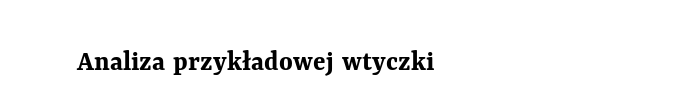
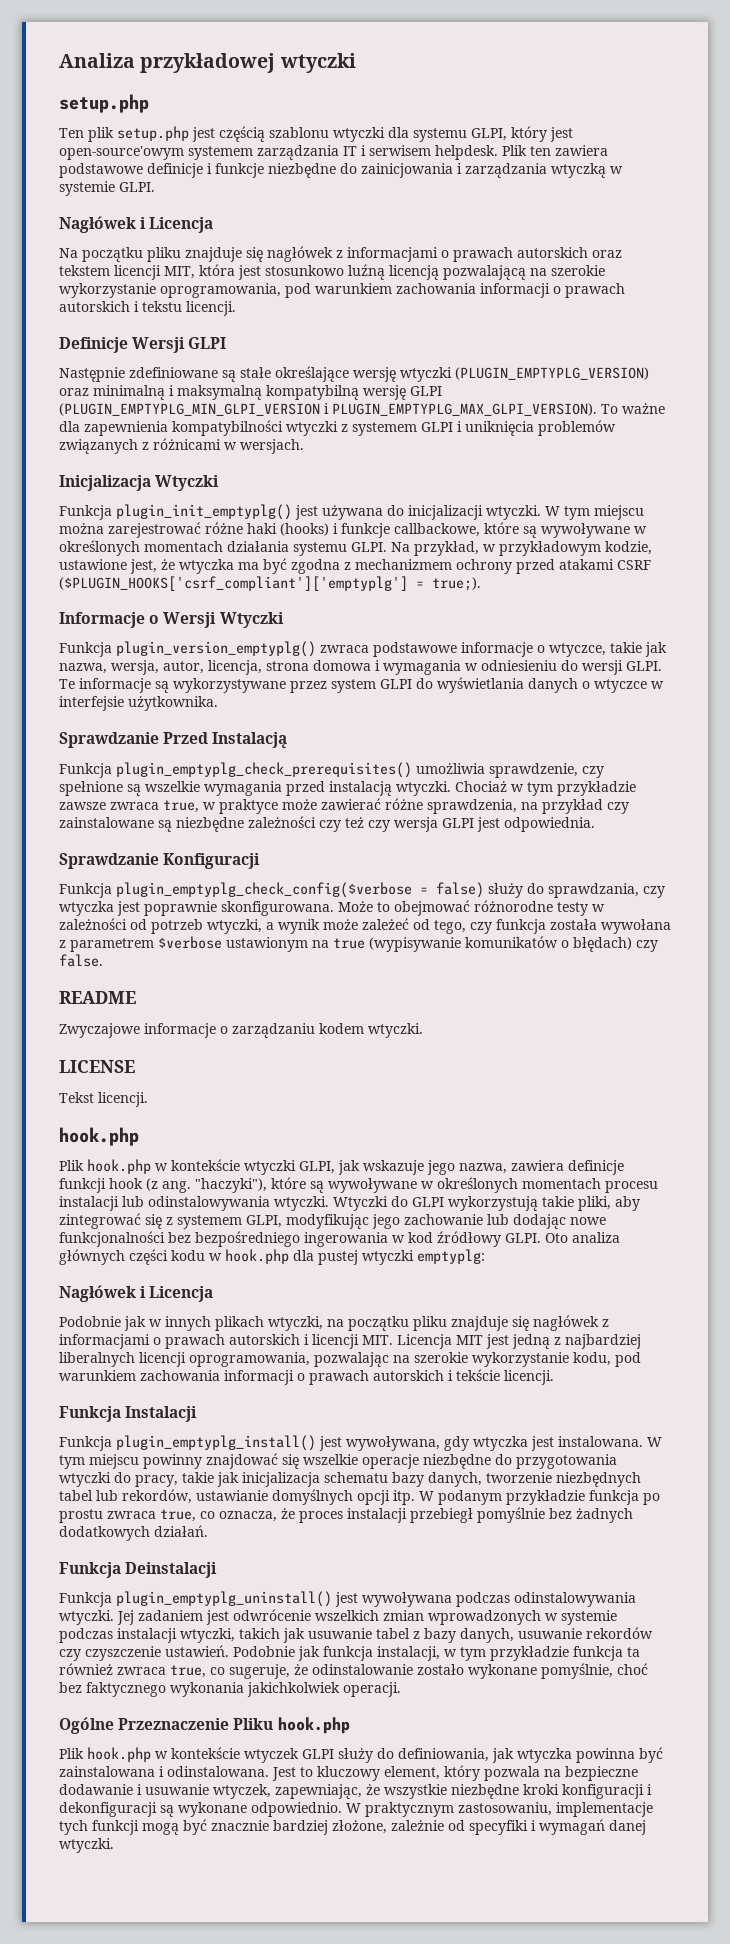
  Analiza przykładowej wtyczki
+ setup.php
+ Ten plik setup.php jest częścią szablonu wtyczki dla systemu GLPI, który jest open-source'owym systemem zarządzania IT i serwisem helpdesk. Plik ten zawiera podstawowe definicje i funkcje niezbędne do zainicjowania i zarządzania wtyczką w systemie GLPI.
+ Nagłówek i Licencja
+ Na początku pliku znajduje się nagłówek z informacjami o prawach autorskich oraz tekstem licencji MIT, która jest stosunkowo luźną licencją pozwalającą na szerokie wykorzystanie oprogramowania, pod warunkiem zachowania informacji o prawach autorskich i tekstu licencji.
+ Definicje Wersji GLPI
+ Następnie zdefiniowane są stałe określające wersję wtyczki (PLUGIN_EMPTYPLG_VERSION) oraz minimalną i maksymalną kompatybilną wersję GLPI (PLUGIN_EMPTYPLG_MIN_GLPI_VERSION i PLUGIN_EMPTYPLG_MAX_GLPI_VERSION). To ważne dla zapewnienia kompatybilności wtyczki z systemem GLPI i uniknięcia problemów związanych z różnicami w wersjach.
+ Inicjalizacja Wtyczki
+ Funkcja plugin_init_emptyplg() jest używana do inicjalizacji wtyczki. W tym miejscu można zarejestrować różne haki (hooks) i funkcje callbackowe, które są wywoływane w określonych momentach działania systemu GLPI. Na przykład, w przykładowym kodzie, ustawione jest, że wtyczka ma być zgodna z mechanizmem ochrony przed atakami CSRF ($PLUGIN_HOOKS['csrf_compliant']['emptyplg'] = true;).
+ Informacje o Wersji Wtyczki
+ Funkcja plugin_version_emptyplg() zwraca podstawowe informacje o wtyczce, takie jak nazwa, wersja, autor, licencja, strona domowa i wymagania w odniesieniu do wersji GLPI. Te informacje są wykorzystywane przez system GLPI do wyświetlania danych o wtyczce w interfejsie użytkownika.
+ Sprawdzanie Przed Instalacją
+ Funkcja plugin_emptyplg_check_prerequisites() umożliwia sprawdzenie, czy spełnione są wszelkie wymagania przed instalacją wtyczki. Chociaż w tym przykładzie zawsze zwraca true, w praktyce może zawierać różne sprawdzenia, na przykład czy zainstalowane są niezbędne zależności czy też czy wersja GLPI jest odpowiednia.
+ Sprawdzanie Konfiguracji
+ Funkcja plugin_emptyplg_check_config($verbose = false) służy do sprawdzania, czy wtyczka jest poprawnie skonfigurowana. Może to obejmować różnorodne testy w zależności od potrzeb wtyczki, a wynik może zależeć od tego, czy funkcja została wywołana z parametrem $verbose ustawionym na true (wypisywanie komunikatów o błędach) czy false.
+ README
+ Zwyczajowe informacje o zarządzaniu kodem wtyczki.
+ LICENSE
+ Tekst licencji.
+ hook.php
+ Plik hook.php w kontekście wtyczki GLPI, jak wskazuje jego nazwa, zawiera definicje funkcji hook (z ang. "haczyki"), które są wywoływane w określonych momentach procesu instalacji lub odinstalowywania wtyczki. Wtyczki do GLPI wykorzystują takie pliki, aby zintegrować się z systemem GLPI, modyfikując jego zachowanie lub dodając nowe funkcjonalności bez bezpośredniego ingerowania w kod źródłowy GLPI. Oto analiza głównych części kodu w hook.php dla pustej wtyczki emptyplg:
+ Nagłówek i Licencja
+ Podobnie jak w innych plikach wtyczki, na początku pliku znajduje się nagłówek z informacjami o prawach autorskich i licencji MIT. Licencja MIT jest jedną z najbardziej liberalnych licencji oprogramowania, pozwalając na szerokie wykorzystanie kodu, pod warunkiem zachowania informacji o prawach autorskich i tekście licencji.
+ Funkcja Instalacji
+ Funkcja plugin_emptyplg_install() jest wywoływana, gdy wtyczka jest instalowana. W tym miejscu powinny znajdować się wszelkie operacje niezbędne do przygotowania wtyczki do pracy, takie jak inicjalizacja schematu bazy danych, tworzenie niezbędnych tabel lub rekordów, ustawianie domyślnych opcji itp. W podanym przykładzie funkcja po prostu zwraca true, co oznacza, że proces instalacji przebiegł pomyślnie bez żadnych dodatkowych działań.
+ Funkcja Deinstalacji
+ Funkcja plugin_emptyplg_uninstall() jest wywoływana podczas odinstalowywania wtyczki. Jej zadaniem jest odwrócenie wszelkich zmian wprowadzonych w systemie podczas instalacji wtyczki, takich jak usuwanie tabel z bazy danych, usuwanie rekordów czy czyszczenie ustawień. Podobnie jak funkcja instalacji, w tym przykładzie funkcja ta również zwraca true, co sugeruje, że odinstalowanie zostało wykonane pomyślnie, choć bez faktycznego wykonania jakichkolwiek operacji.
+ Ogólne Przeznaczenie Pliku hook.php
+ Plik hook.php w kontekście wtyczek GLPI służy do definiowania, jak wtyczka powinna być zainstalowana i odinstalowana. Jest to kluczowy element, który pozwala na bezpieczne dodawanie i usuwanie wtyczek, zapewniając, że wszystkie niezbędne kroki konfiguracji i dekonfiguracji są wykonane odpowiednio. W praktycznym zastosowaniu, implementacje tych funkcji mogą być znacznie bardziej złożone, zależnie od specyfiki i wymagań danej wtyczki.

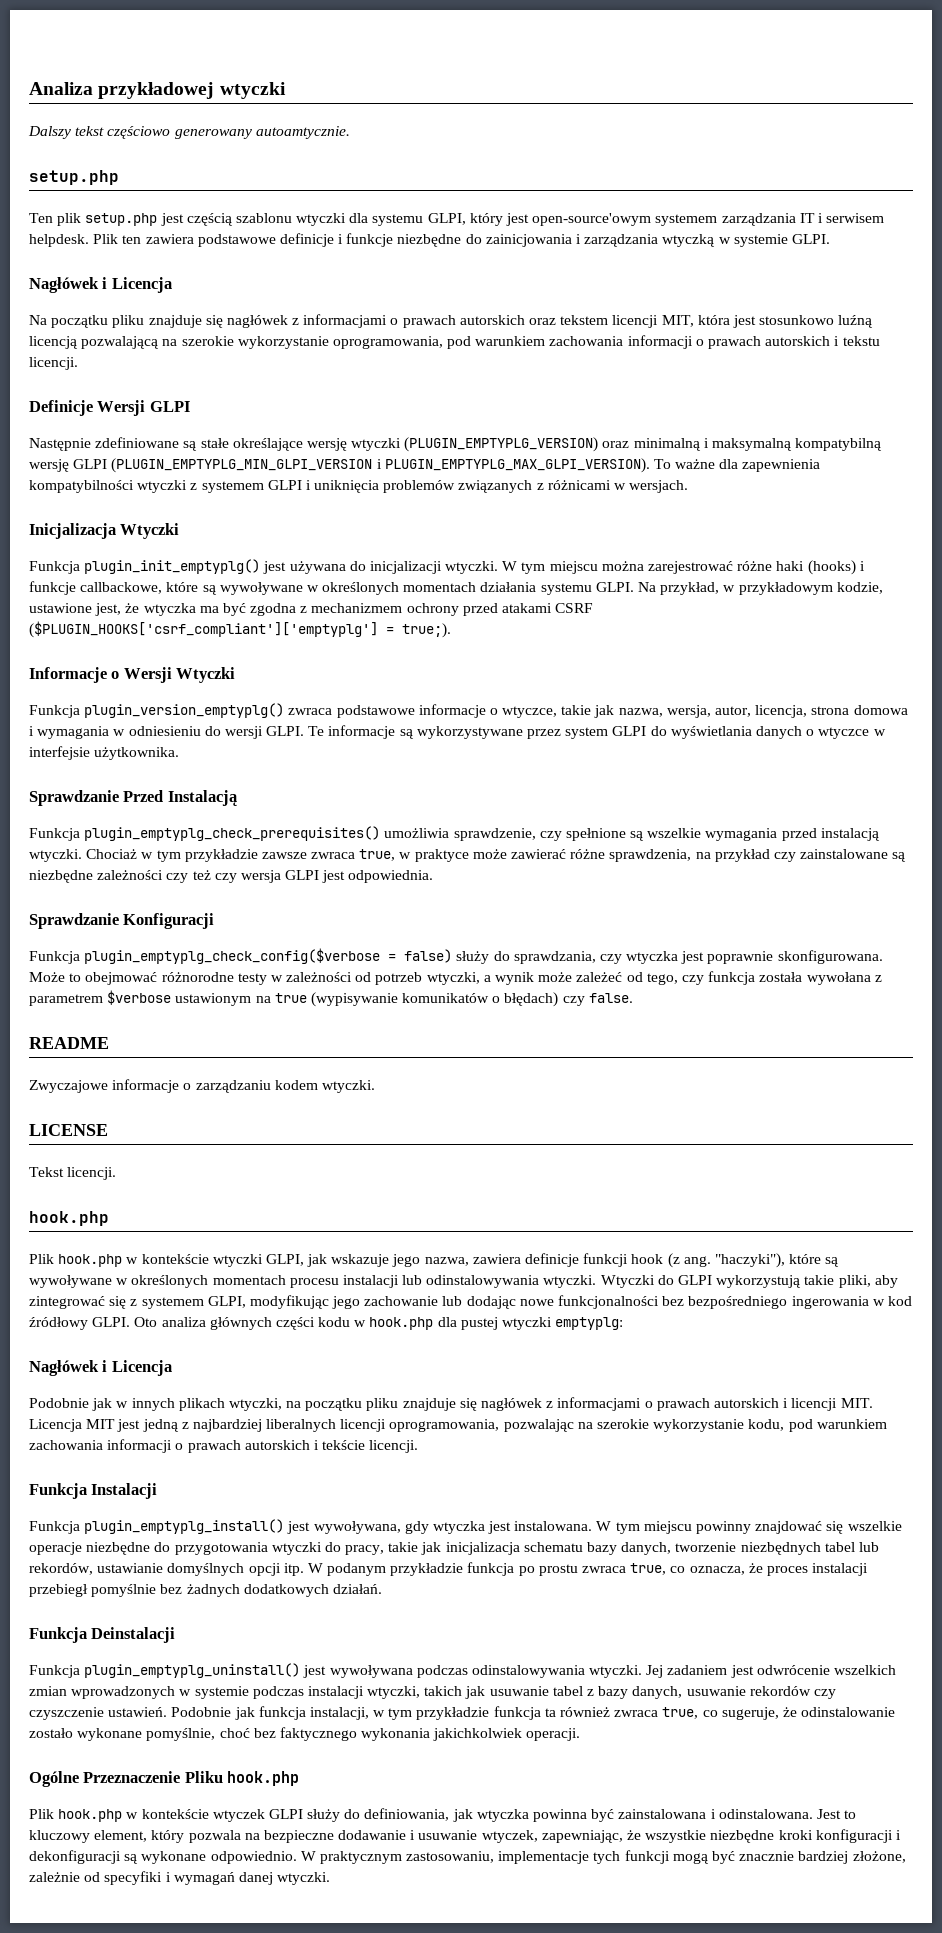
+ Dalszy tekst częściowo generowany autoamtycznie.

